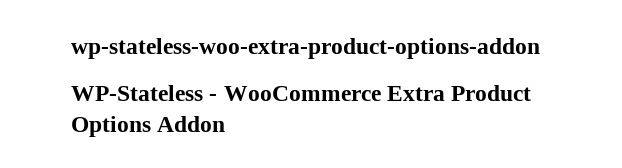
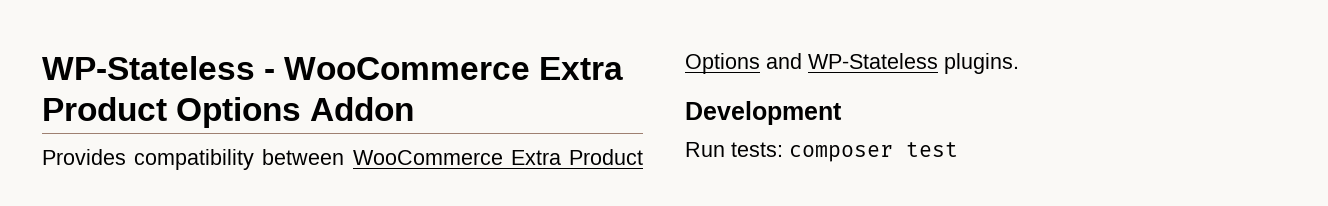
- wp-stateless-woo-extra-product-options-addon
+ Provides compatibility between WooCommerce Extra Product Options and WP-Stateless plugins.
+ Development
+ Run tests: composer test

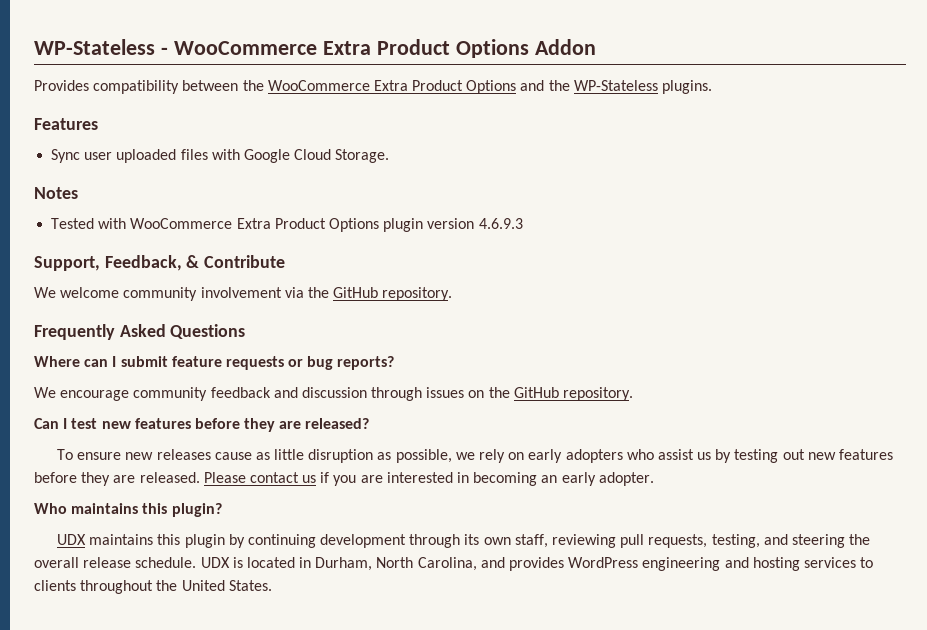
- Provides compatibility between WooCommerce Extra Product Options and WP-Stateless plugins.
+ Provides compatibility between the WooCommerce Extra Product Options and the WP-Stateless plugins.
- Development
- Run tests: composer test
+ Features
+ Sync user uploaded files with Google Cloud Storage.
+ Notes
+ Tested with WooCommerce Extra Product Options plugin version 4.6.9.3
+ Support, Feedback, & Contribute
+ We welcome community involvement via the GitHub repository.
+ Frequently Asked Questions
+ Where can I submit feature requests or bug reports?
+ We encourage community feedback and discussion through issues on the GitHub repository.
+ Can I test new features before they are released?
+ To ensure new releases cause as little disruption as possible, we rely on early adopters who assist us by testing out new features before they are released. Please contact us if you are interested in becoming an early adopter.
+ Who maintains this plugin?
+ UDX maintains this plugin by continuing development through its own staff, reviewing pull requests, testing, and steering the overall release schedule. UDX is located in Durham, North Carolina, and provides WordPress engineering and hosting services to clients throughout the United States.

